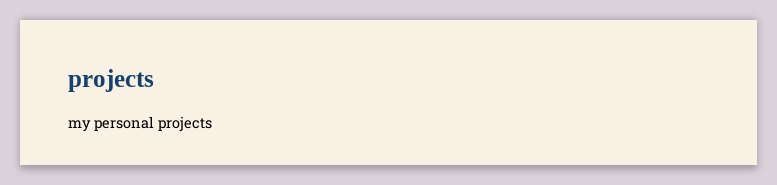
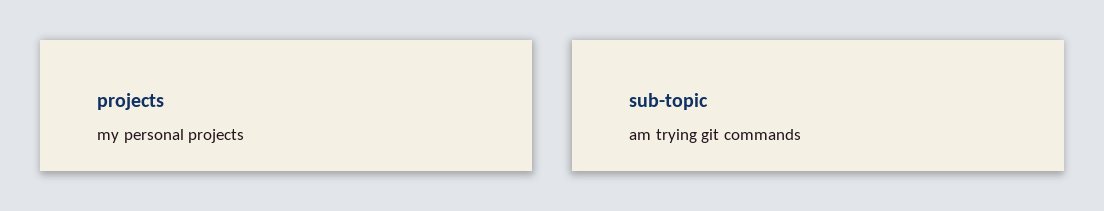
+ sub-topic
+ am trying git commands

